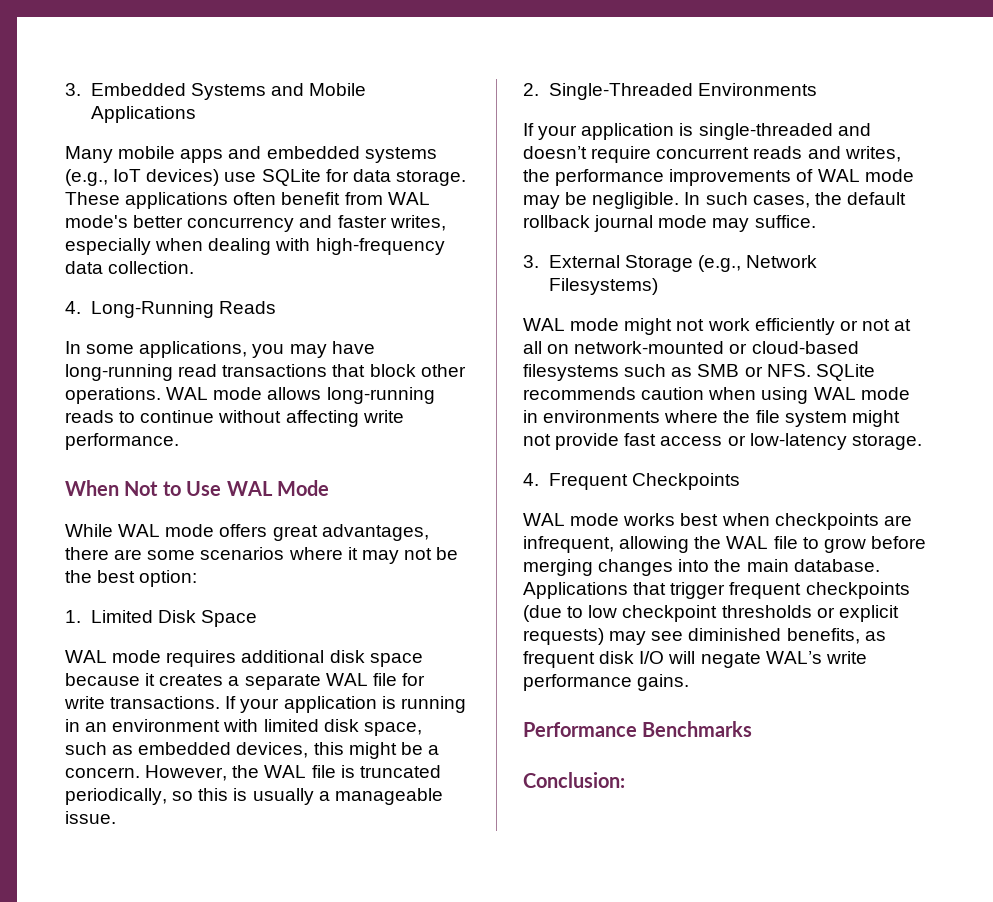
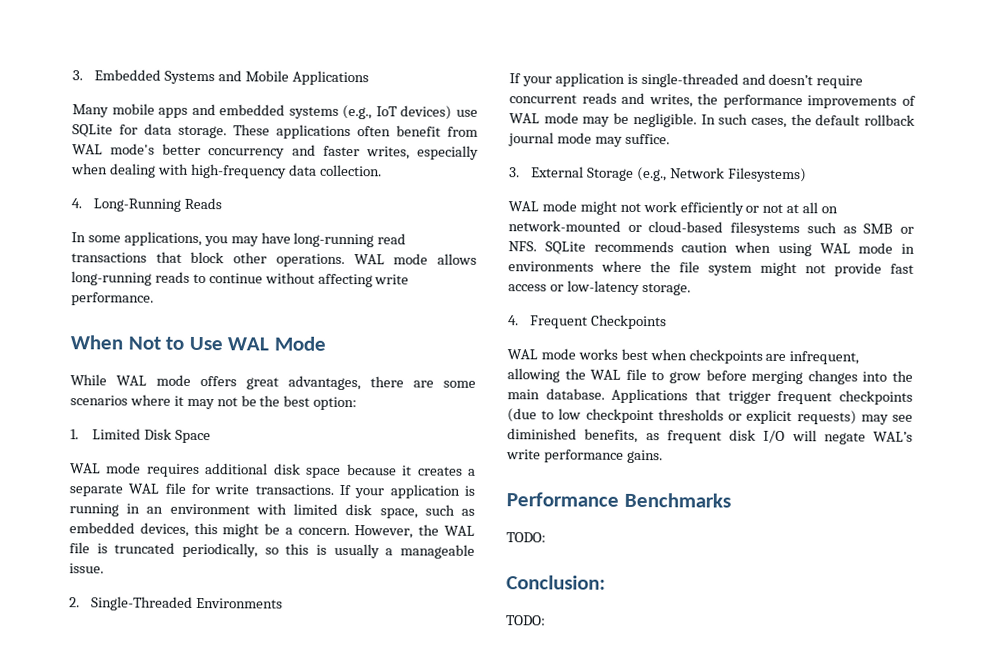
  Performance Benchmarks
+ TODO:
  Conclusion:
+ TODO:

